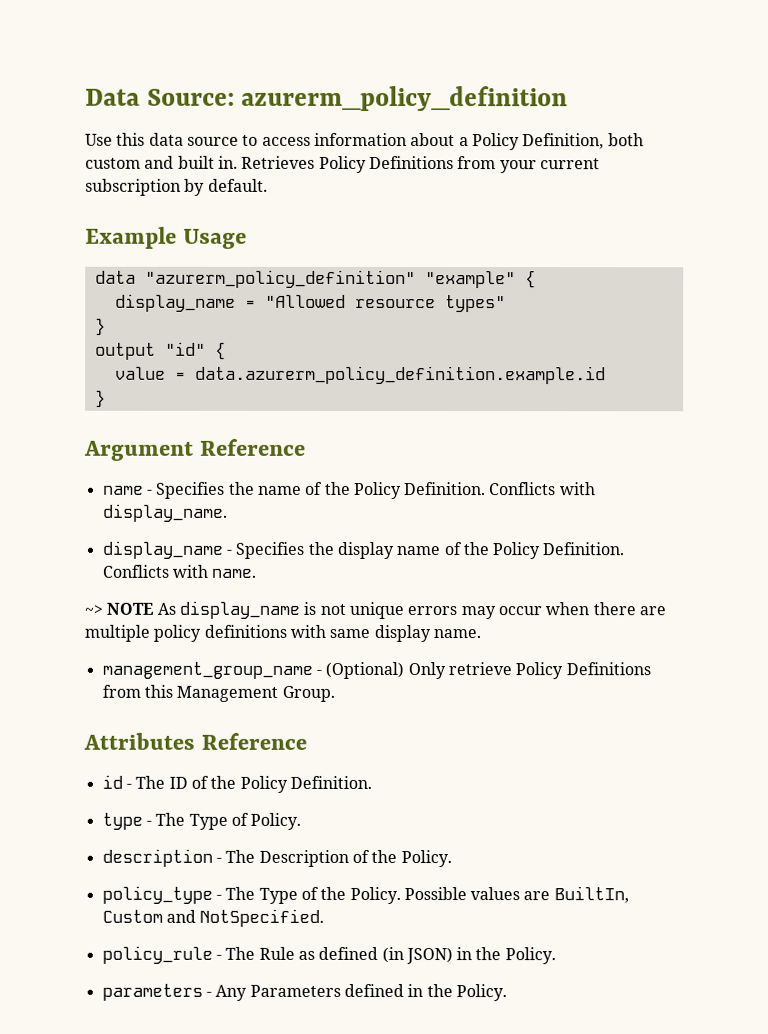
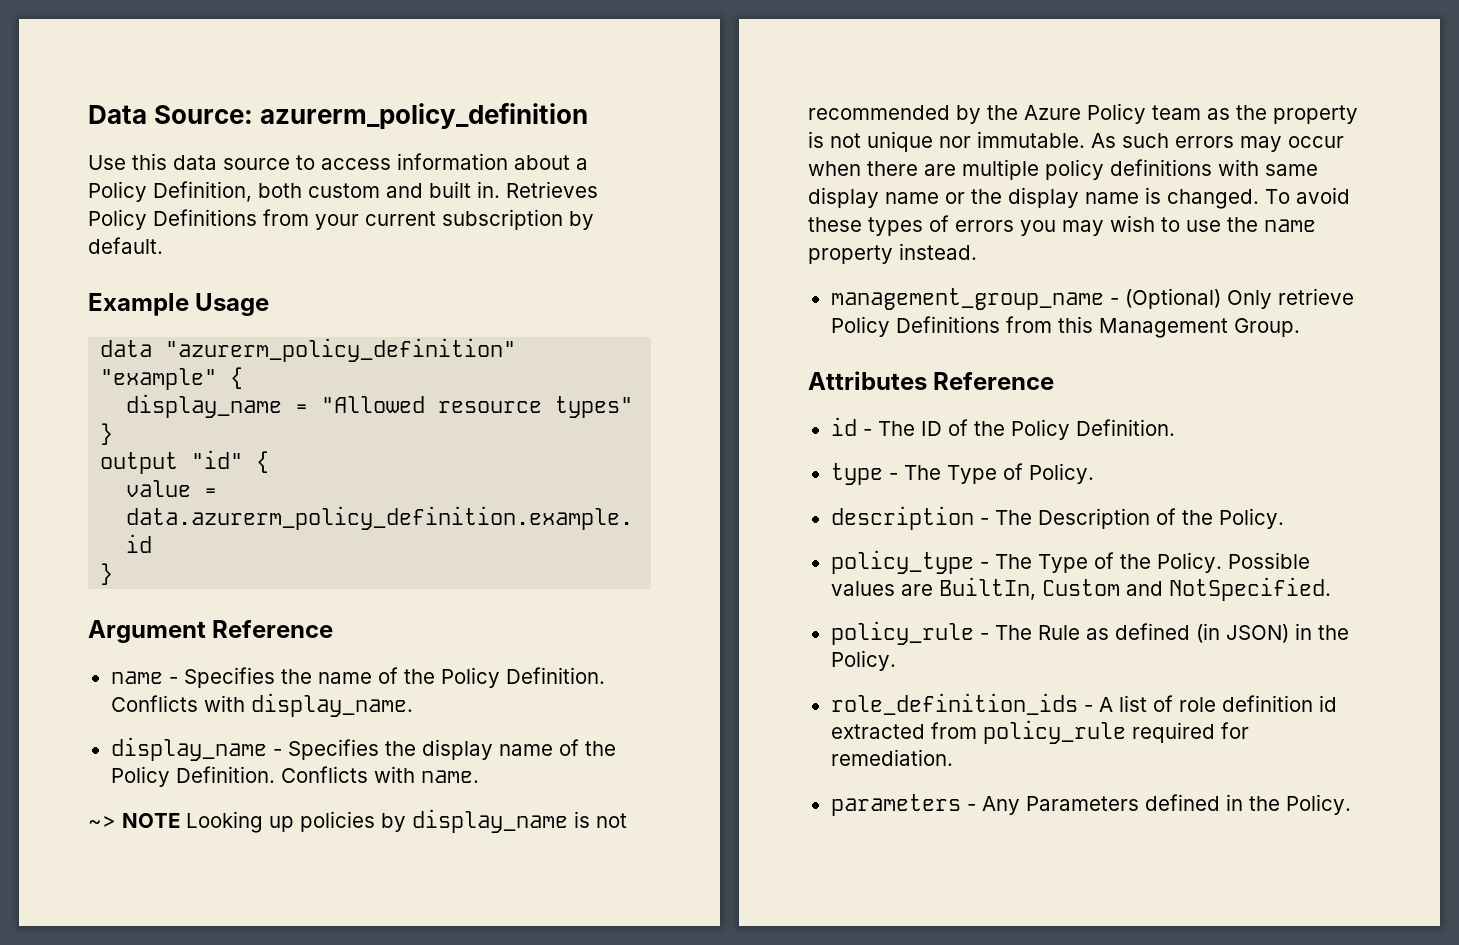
- ~> NOTE As display_name is not unique errors may occur when there are multiple policy definitions with same display name.
+ ~> NOTE Looking up policies by display_name is not recommended by the Azure Policy team as the property is not unique nor immutable. As such errors may occur when there are multiple policy definitions with same display name or the display name is changed. To avoid these types of errors you may wish to use the name property instead.
+ role_definition_ids - A list of role definition id extracted from policy_rule required for remediation.

